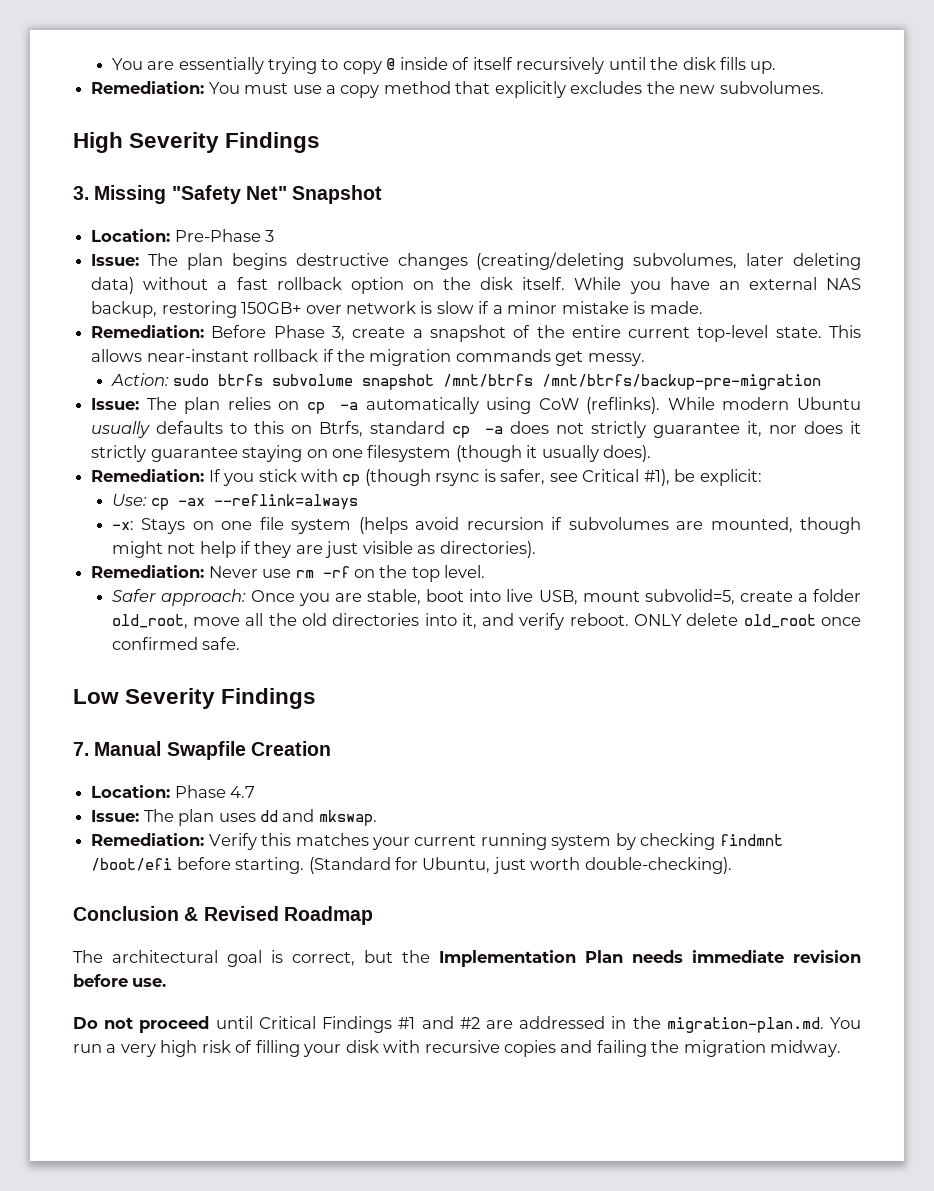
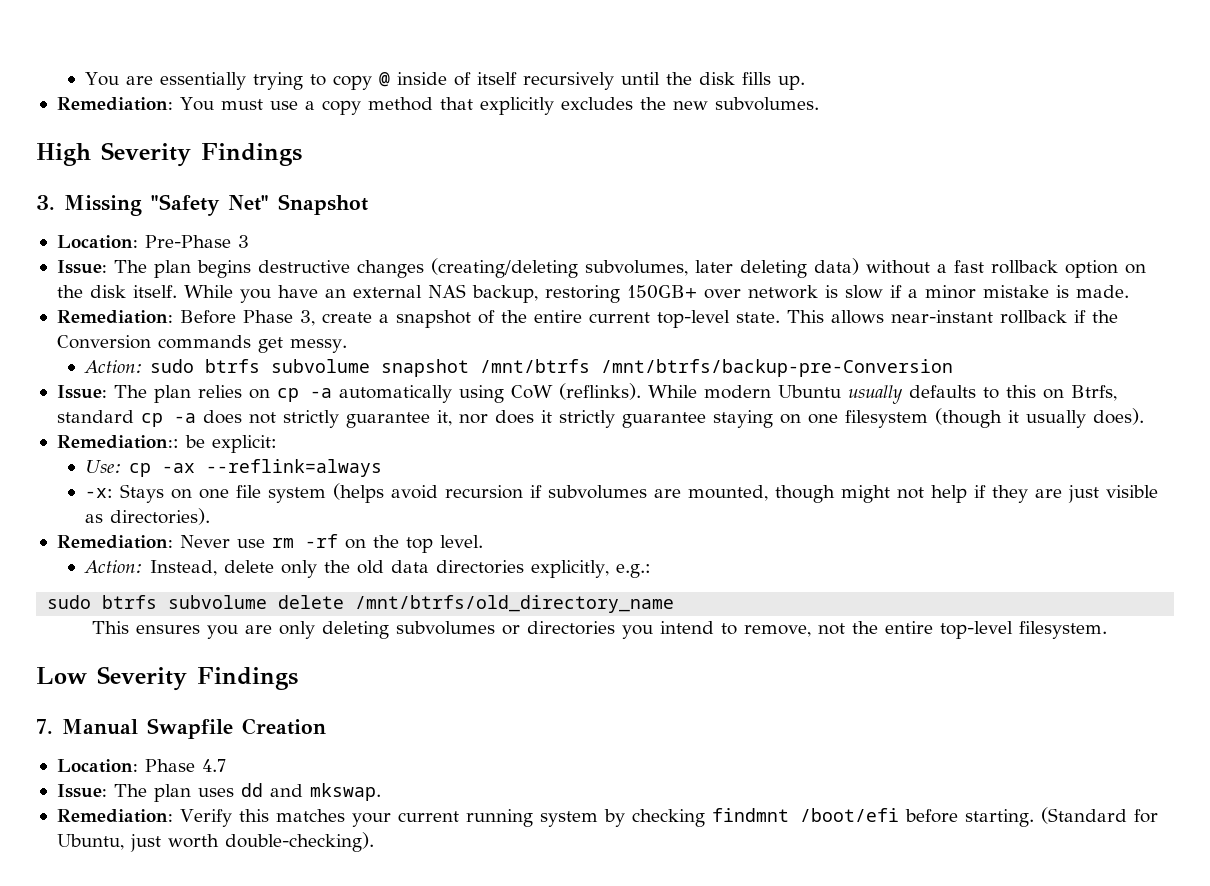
- This allows near-instant rollback if the migration commands get messy.
+ This allows near-instant rollback if the Conversion commands get messy.
- Action: sudo btrfs subvolume snapshot /mnt/btrfs /mnt/btrfs/backup-pre-migration
+ Action: sudo btrfs subvolume snapshot /mnt/btrfs /mnt/btrfs/backup-pre-Conversion
- Remediation: If you stick with cp (though rsync is safer, see Critical #1), be explicit:
+ Remediation:: be explicit:
- Safer approach: Once you are stable, boot into live USB, mount subvolid=5, create a folder old_root, move all the old directories into it, and verify reboot. ONLY delete old_root once confirmed safe.
+ Action: Instead, delete only the old data directories explicitly, e.g.:
+ sudo btrfs subvolume delete /mnt/btrfs/old_directory_name
+ This ensures you are only deleting subvolumes or directories you intend to remove, not the entire top-level filesystem.
- Conclusion & Revised Roadmap
- The architectural goal is correct, but the Implementation Plan needs immediate revision before use.
- Do not proceed until Critical Findings #1 and #2 are addressed in the migration-plan.md. You run a very high risk of filling your disk with recursive copies and failing the migration midway.

